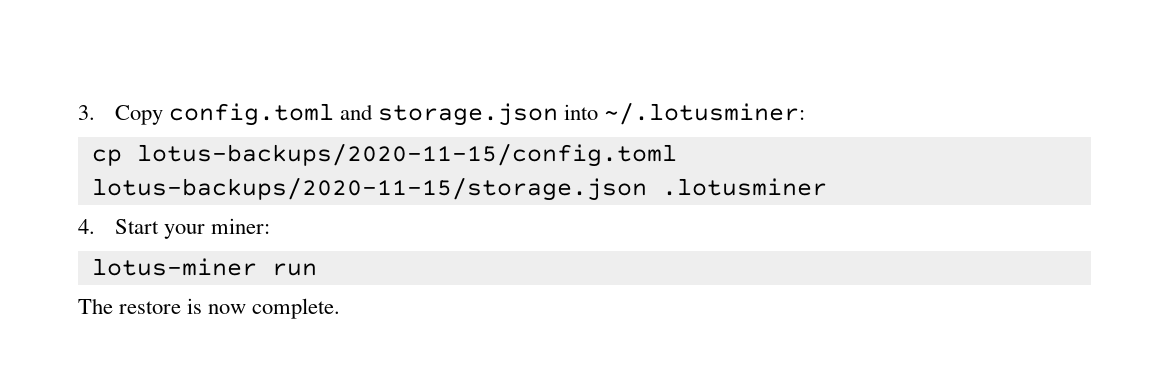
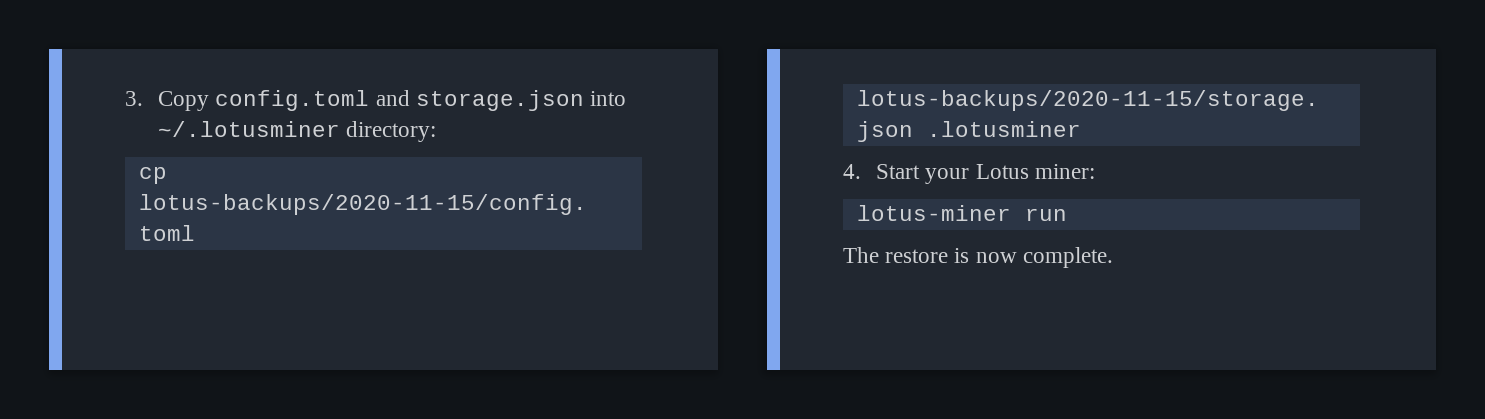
- 3. Copy config.toml and storage.json into ~/.lotusminer:
+ 3. Copy config.toml and storage.json into ~/.lotusminer directory:
- 4. Start your miner:
+ 4. Start your Lotus miner:

